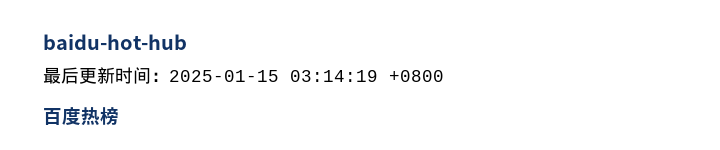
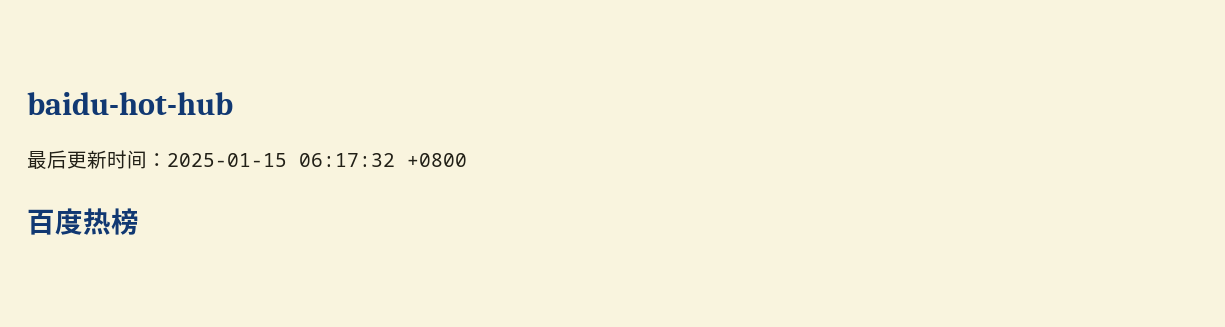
- 最后更新时间：2025-01-15 03:14:19 +0800
+ 最后更新时间：2025-01-15 06:17:32 +0800

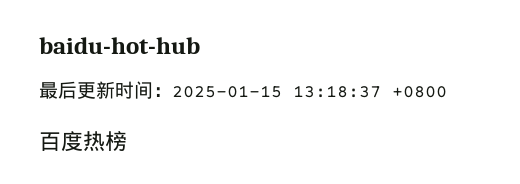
- 最后更新时间：2025-01-15 06:17:32 +0800
+ 最后更新时间：2025-01-15 13:18:37 +0800

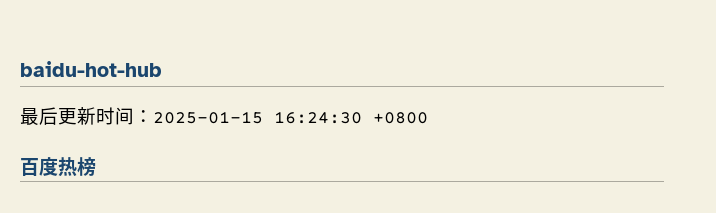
- 最后更新时间：2025-01-15 13:18:37 +0800
+ 最后更新时间：2025-01-15 16:24:30 +0800

